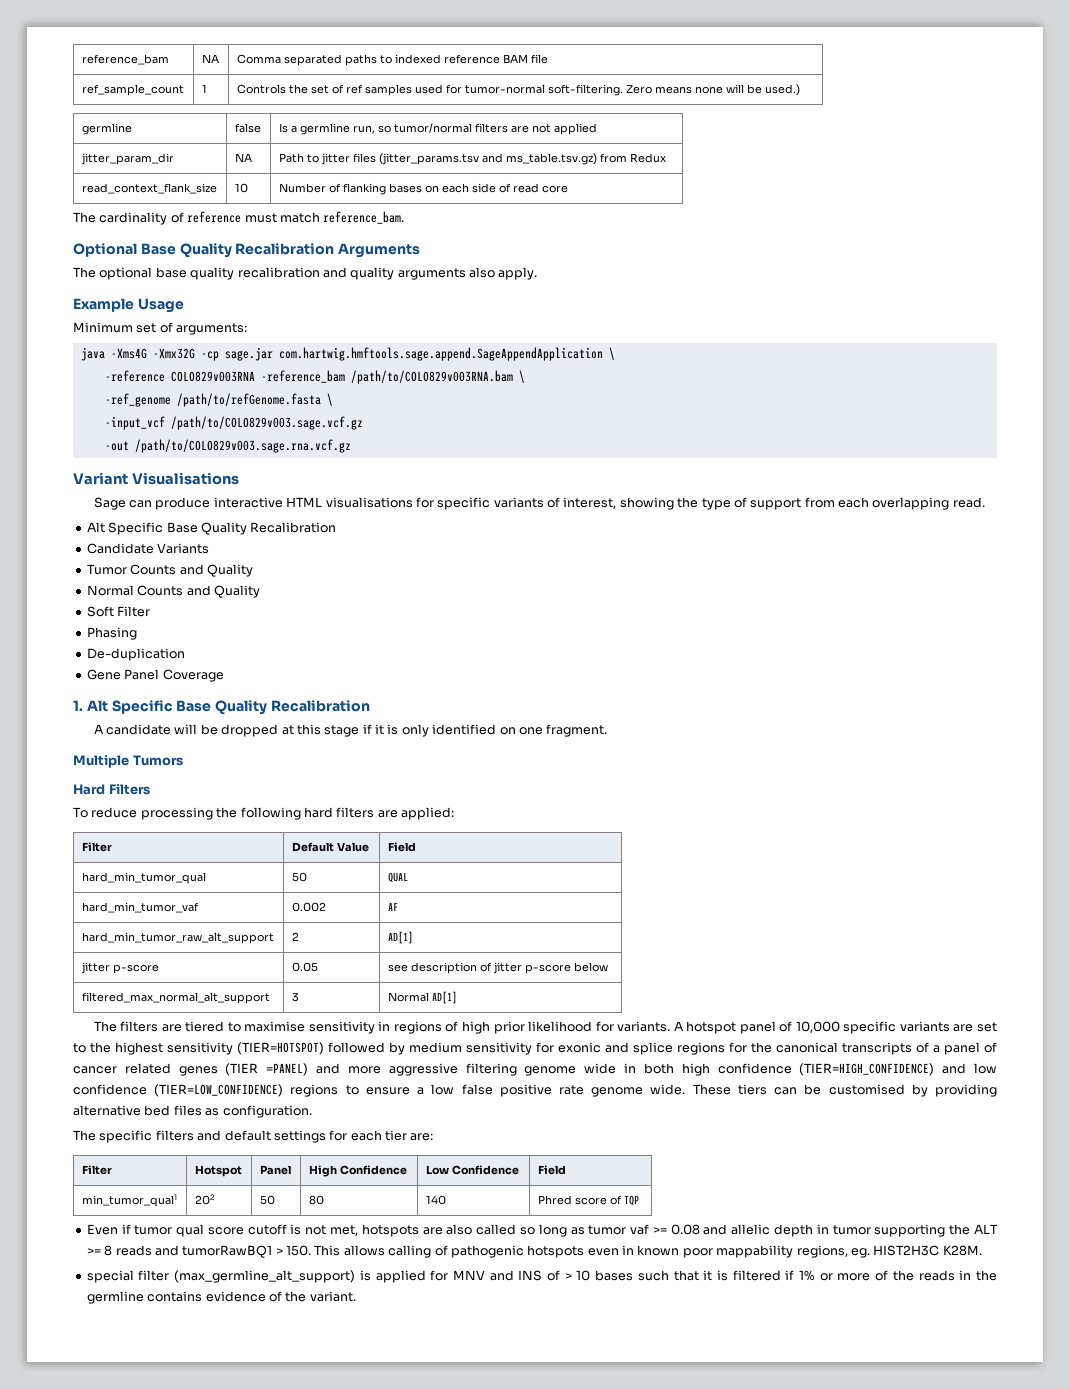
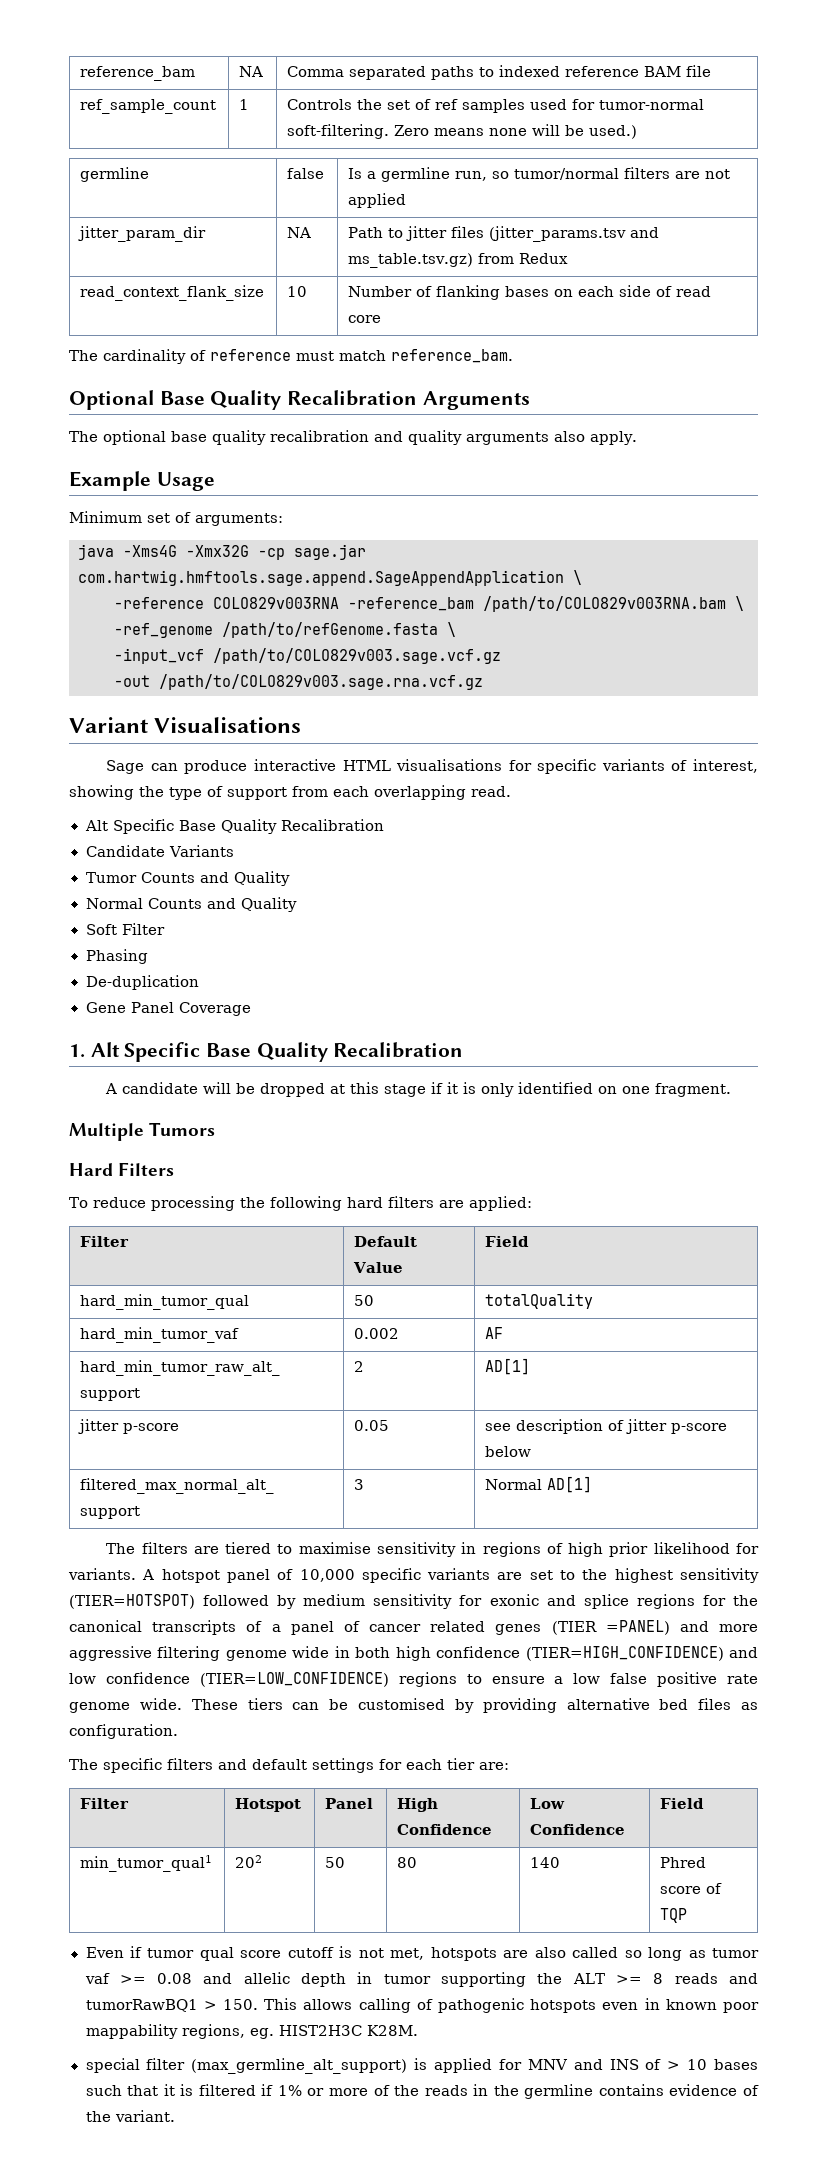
- hard_min_tumor_qual | 50 | QUAL
+ hard_min_tumor_qual | 50 | totalQuality

